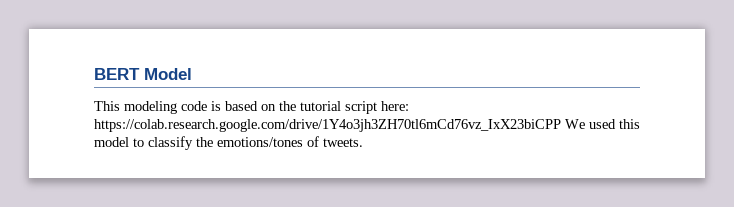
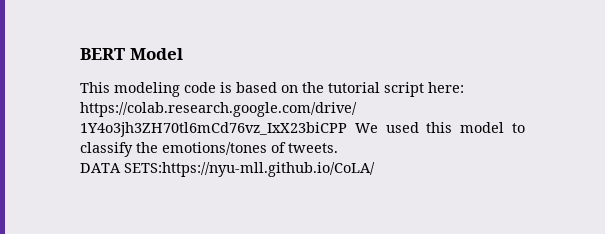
+ DATA SETS:https://nyu-mll.github.io/CoLA/

